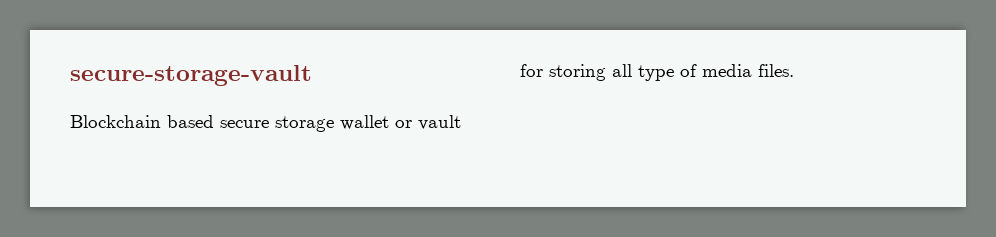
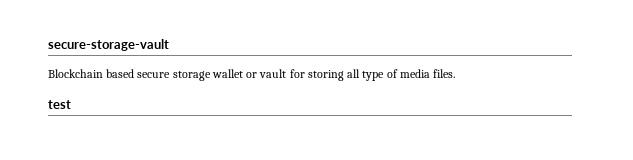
+ test

